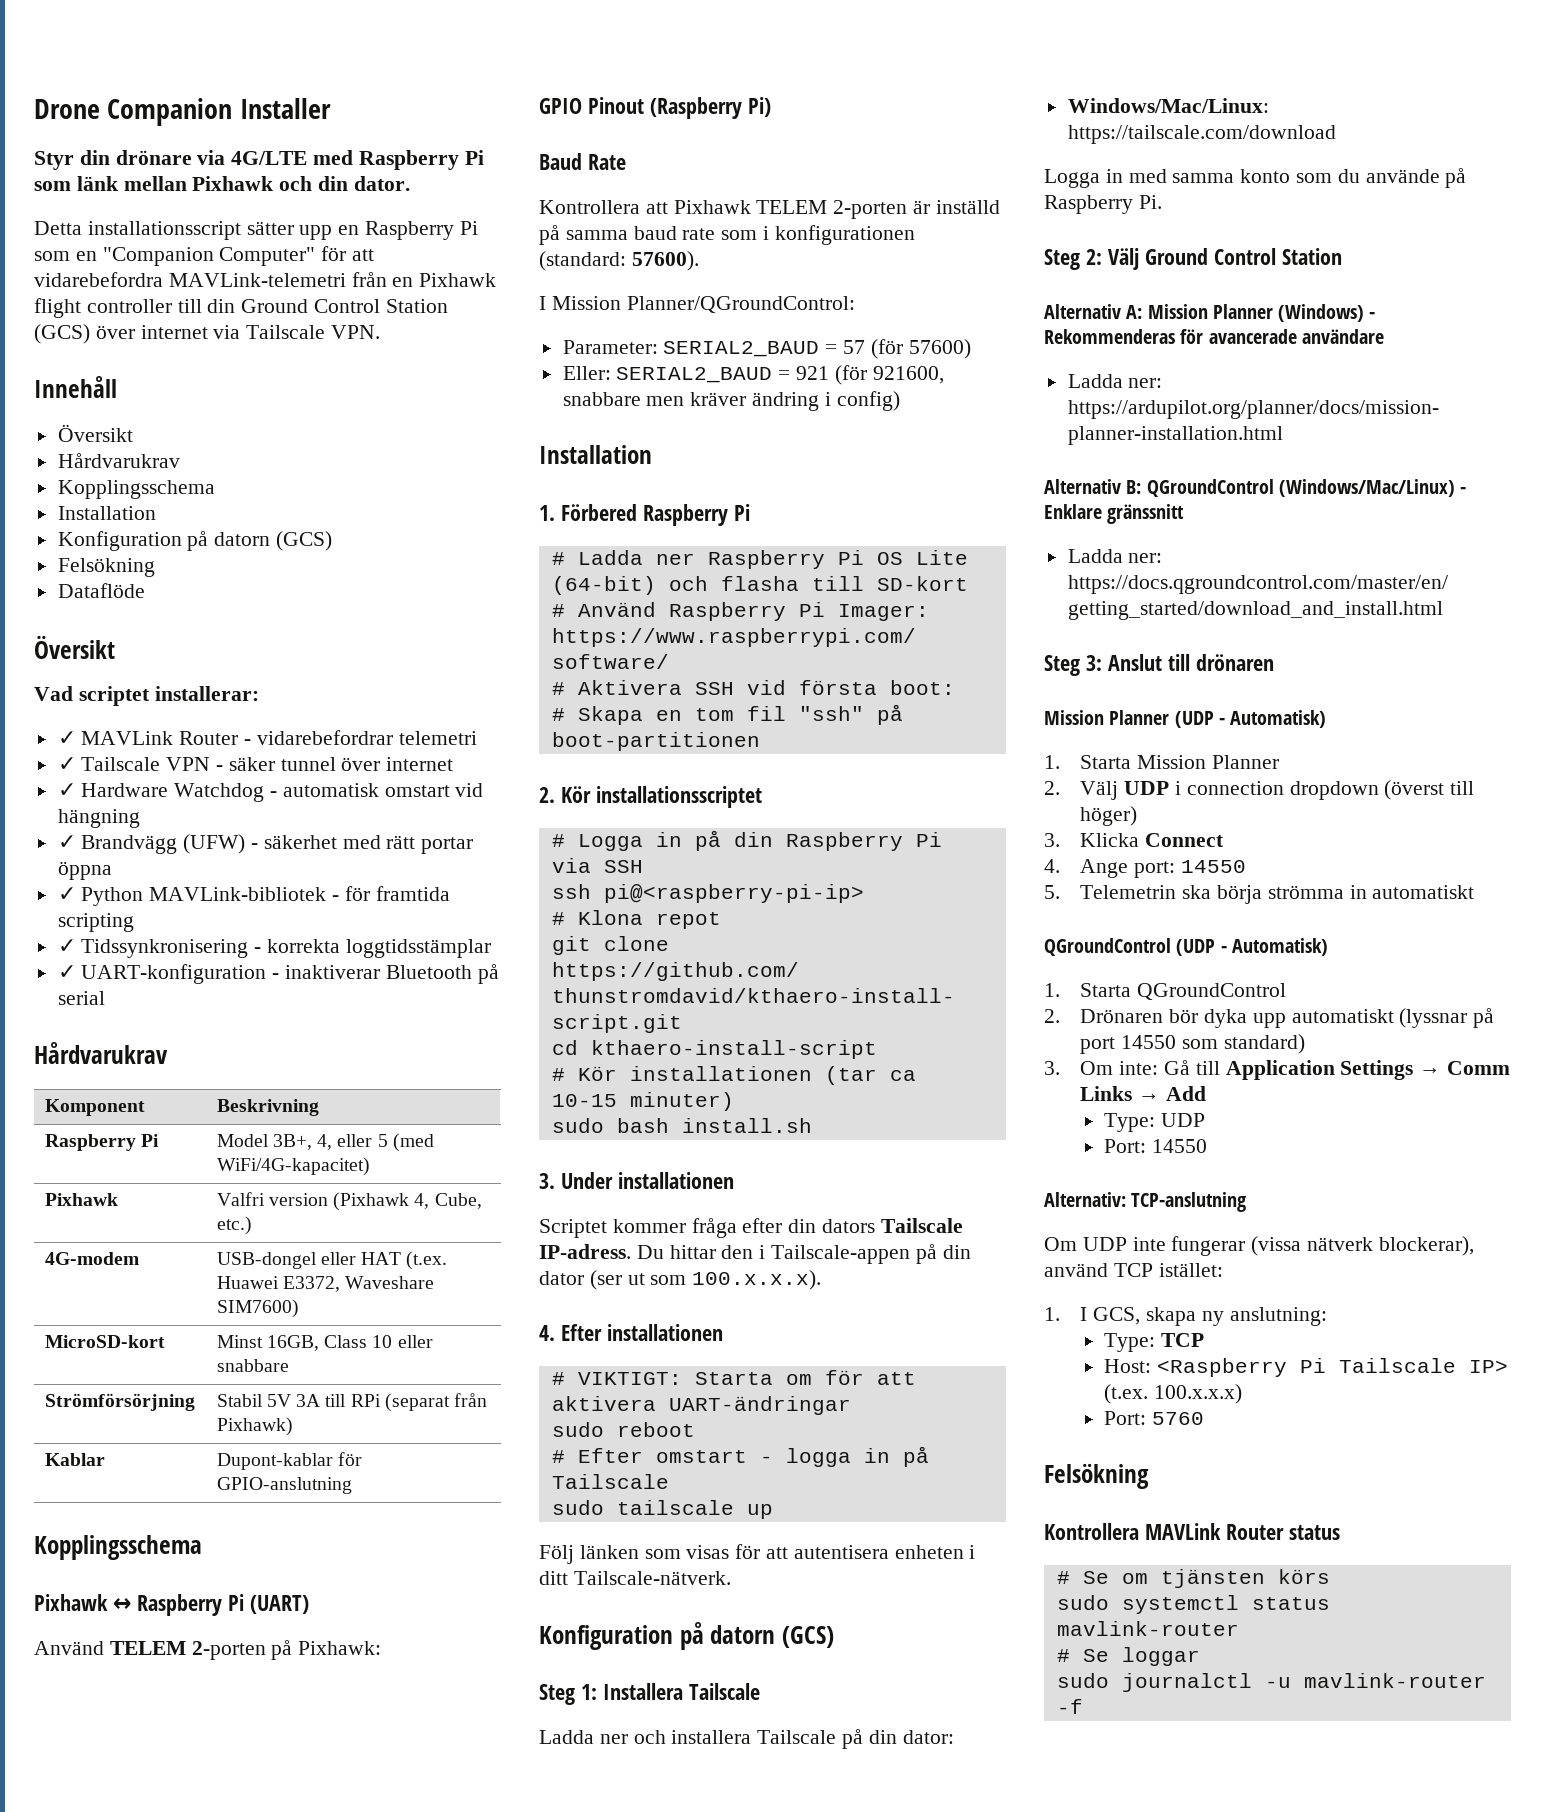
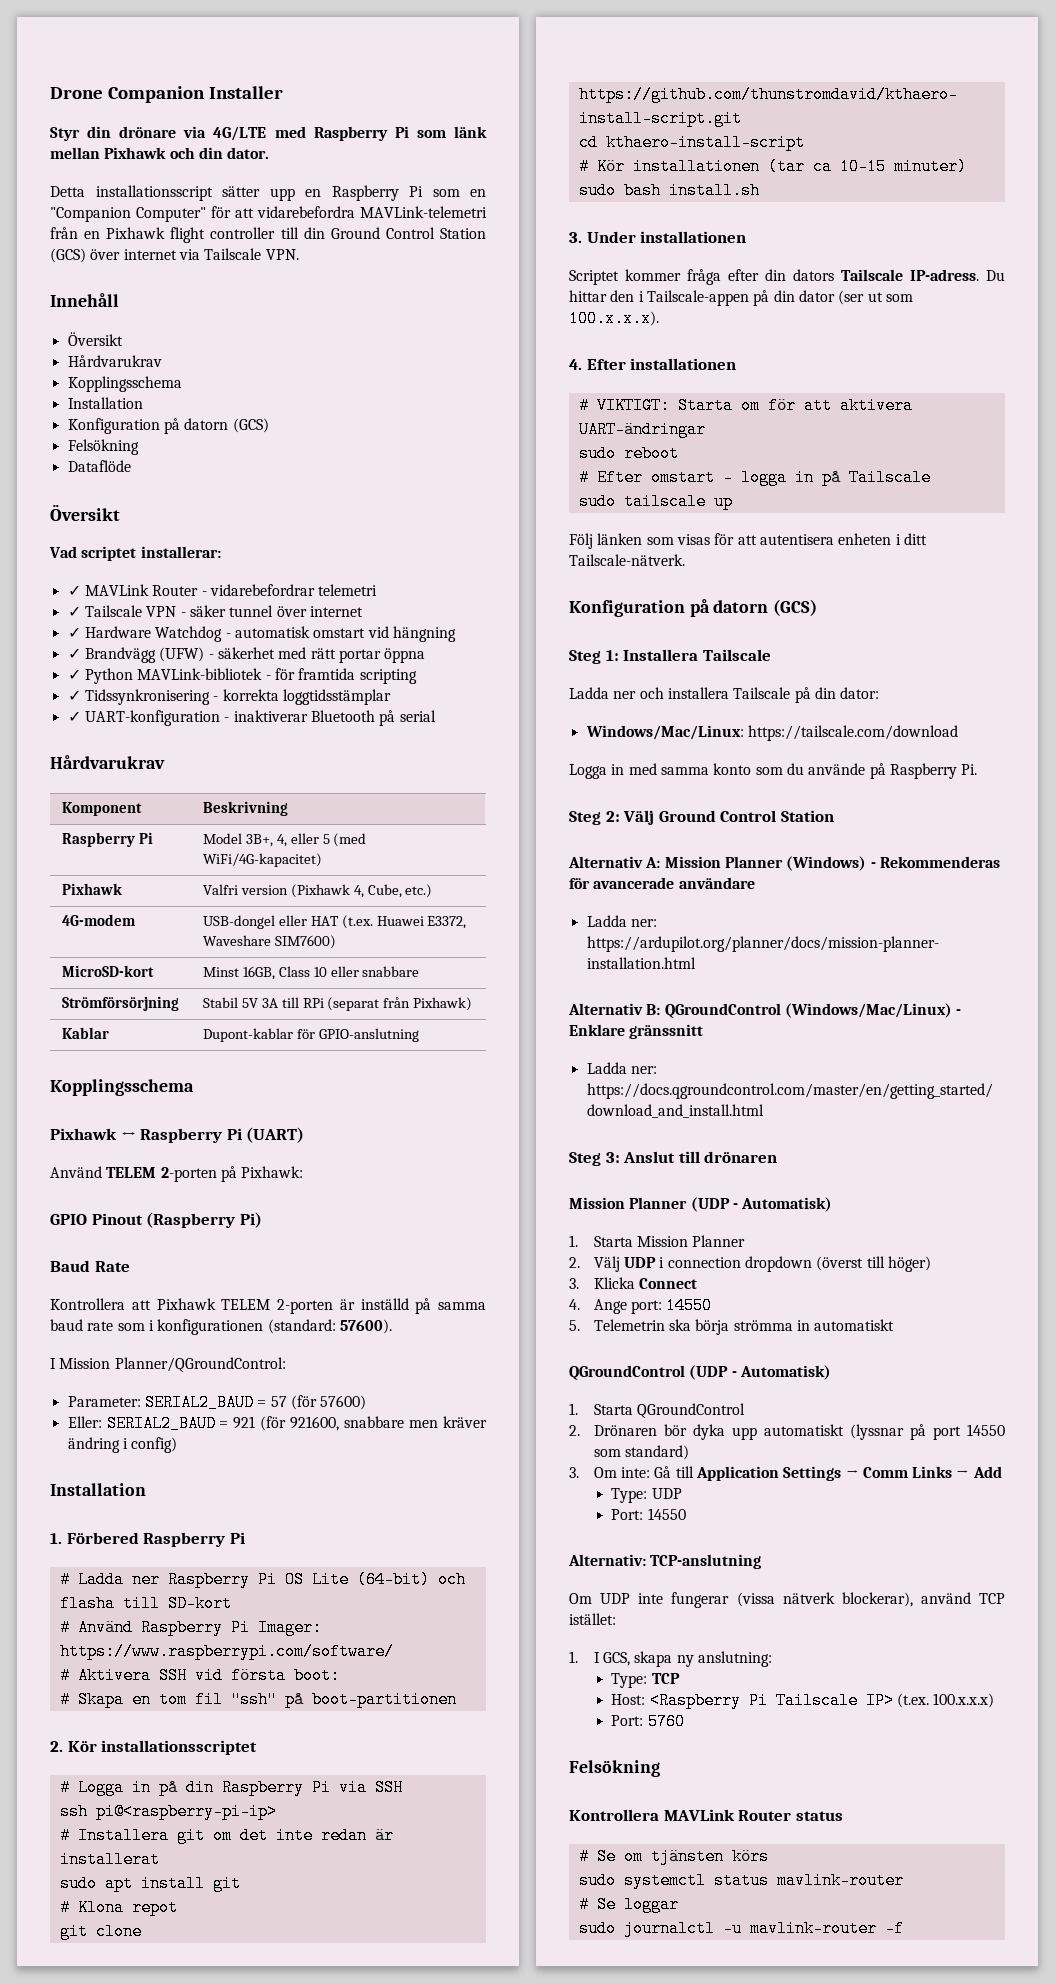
+ # Installera git om det inte redan är installerat
+ sudo apt install git

